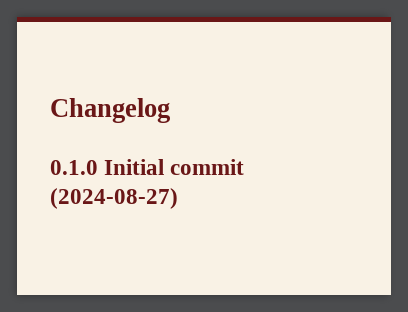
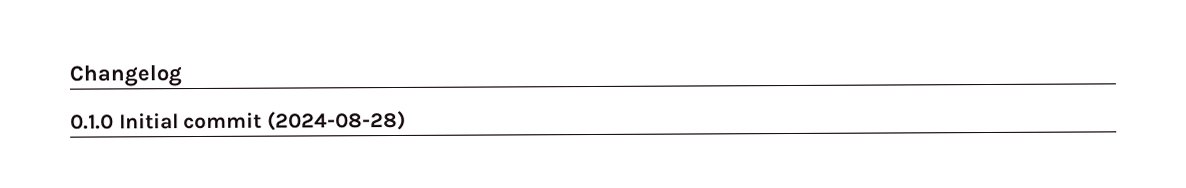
- 0.1.0 Initial commit (2024-08-27)
+ 0.1.0 Initial commit (2024-08-28)

